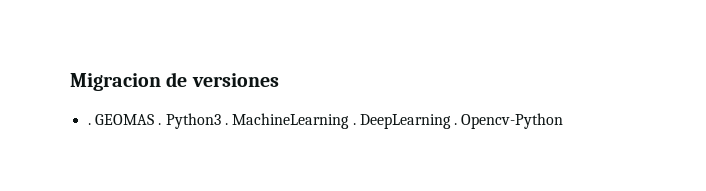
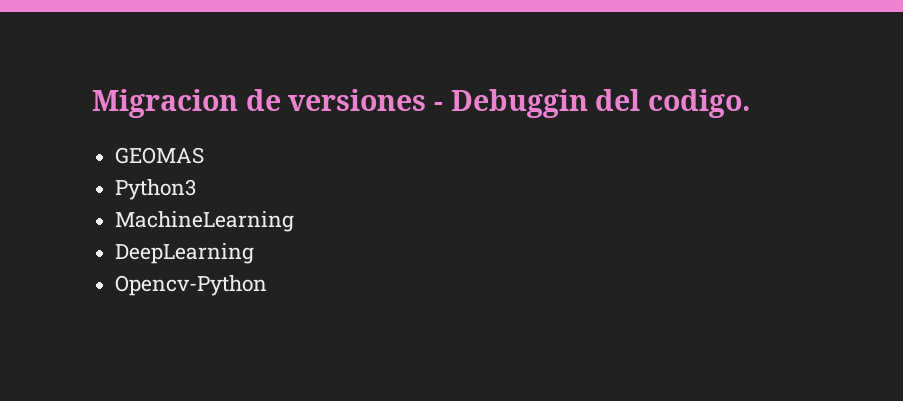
- Migracion de versiones
- . GEOMAS . Python3 . MachineLearning . DeepLearning . Opencv-Python
+ Migracion de versiones - Debuggin del codigo.
+ GEOMAS
+ Python3
+ MachineLearning
+ DeepLearning
+ Opencv-Python

